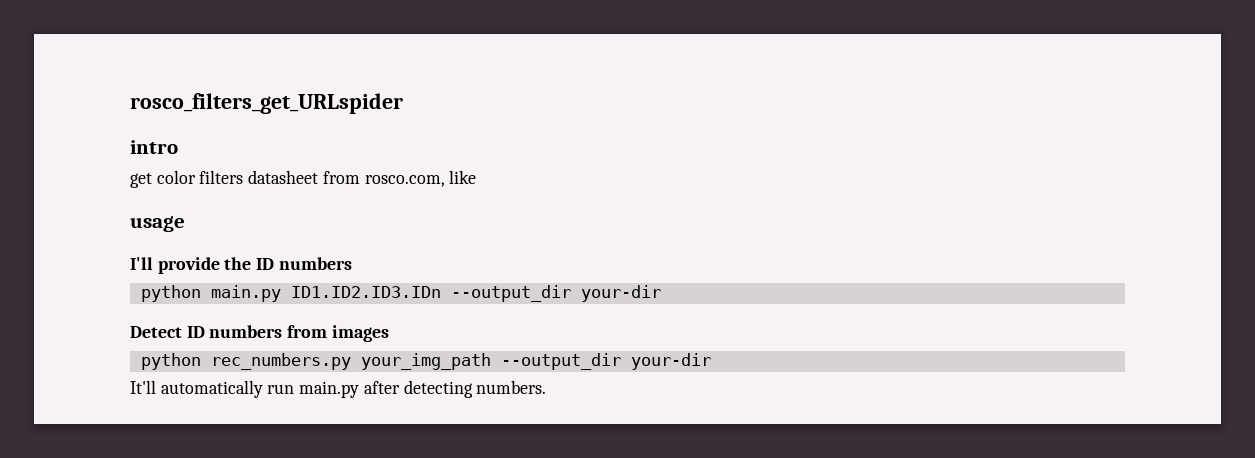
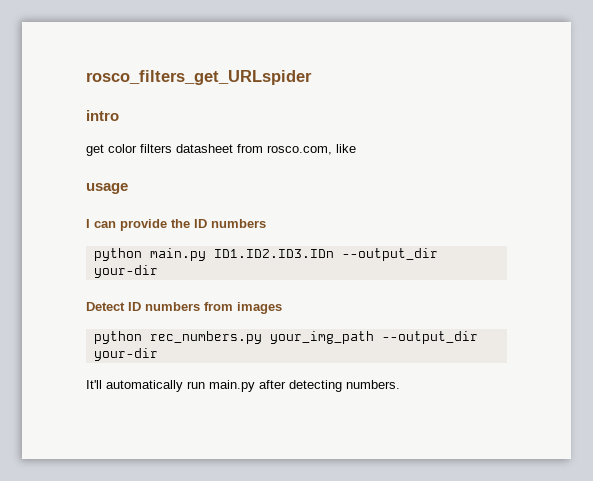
- I'll provide the ID numbers
+ I can provide the ID numbers

